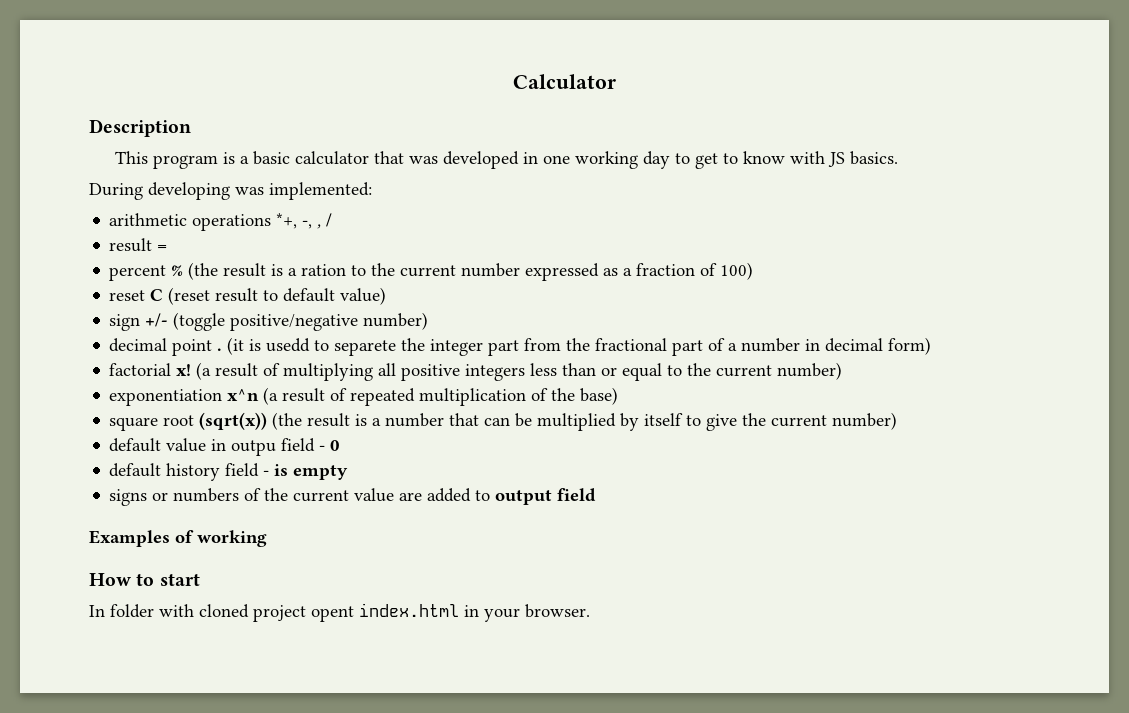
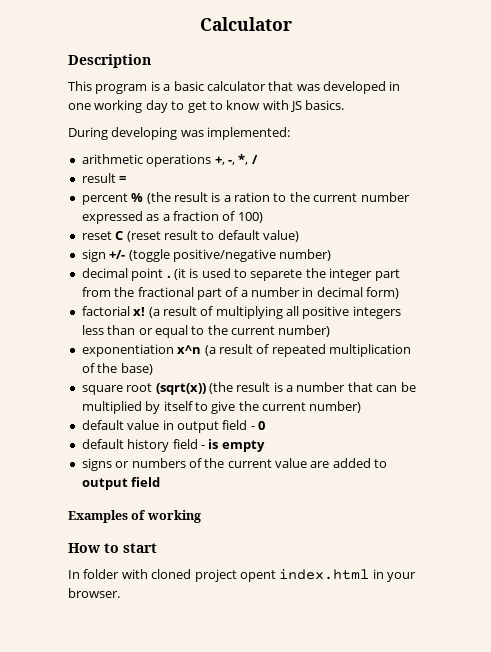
- arithmetic operations *+, -, , /
+ arithmetic operations +, -, *, /
- (it is usedd to separete the integer part from the fractional part of a number in decimal form)
+ (it is used to separete the integer part from the fractional part of a number in decimal form)
- default value in outpu field - 0
+ default value in output field - 0

